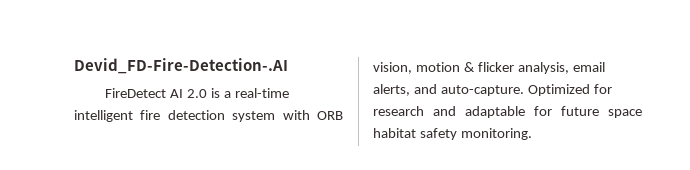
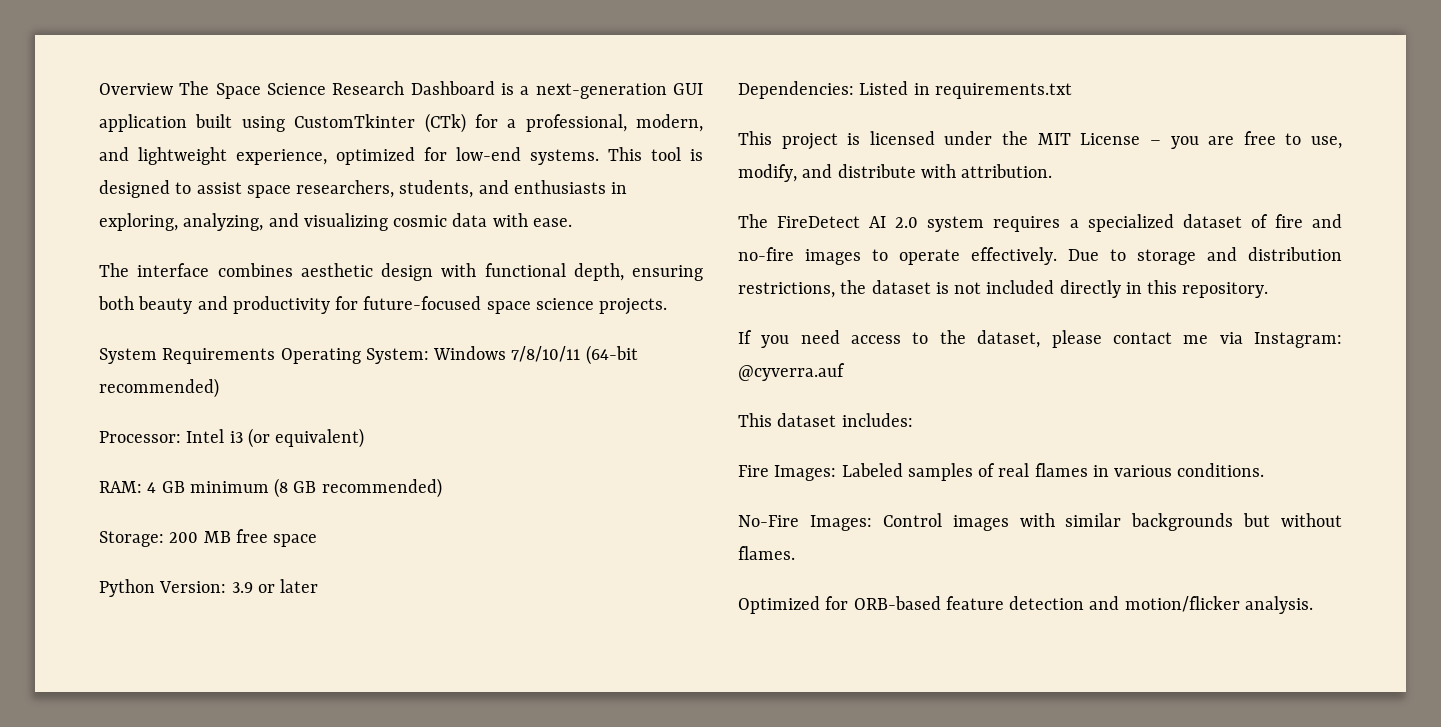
- Devid_FD-Fire-Detection-.AI
- FireDetect AI 2.0 is a real-time intelligent fire detection system with ORB vision, motion & flicker analysis, email alerts, and auto-capture. Optimized for research and adaptable for future space habitat safety monitoring.
+ Overview The Space Science Research Dashboard is a next-generation GUI application built using CustomTkinter (CTk) for a professional, modern, and lightweight experience, optimized for low-end systems. This tool is designed to assist space researchers, students, and enthusiasts in exploring, analyzing, and visualizing cosmic data with ease.
+ The interface combines aesthetic design with functional depth, ensuring both beauty and productivity for future-focused space science projects.
+ System Requirements Operating System: Windows 7/8/10/11 (64-bit recommended)
+ Processor: Intel i3 (or equivalent)
+ RAM: 4 GB minimum (8 GB recommended)
+ Storage: 200 MB free space
+ Python Version: 3.9 or later
+ Dependencies: Listed in requirements.txt
+ This project is licensed under the MIT License – you are free to use, modify, and distribute with attribution.
+ The FireDetect AI 2.0 system requires a specialized dataset of fire and no-fire images to operate effectively. Due to storage and distribution restrictions, the dataset is not included directly in this repository.
+ If you need access to the dataset, please contact me via Instagram: @cyverra.auf
+ This dataset includes:
+ Fire Images: Labeled samples of real flames in various conditions.
+ No-Fire Images: Control images with similar backgrounds but without flames.
+ Optimized for ORB-based feature detection and motion/flicker analysis.

